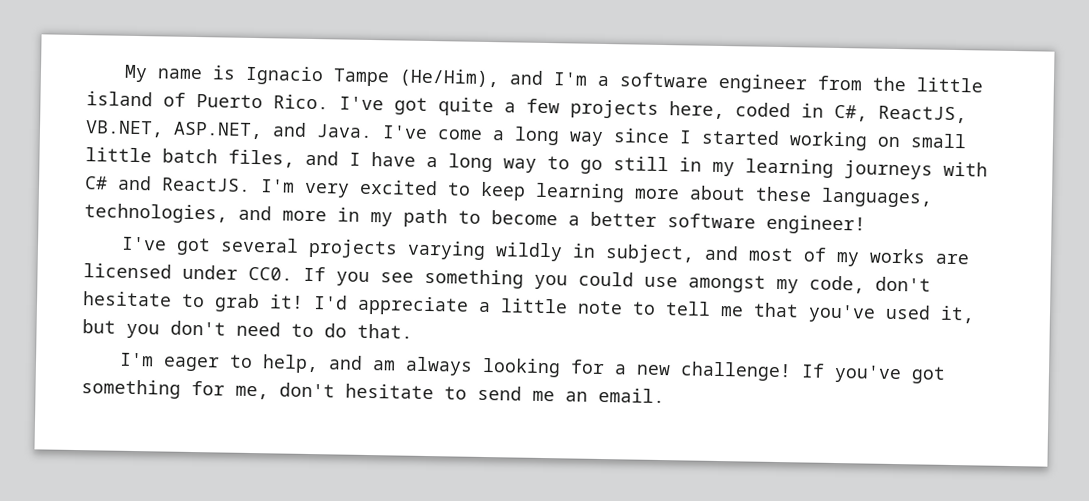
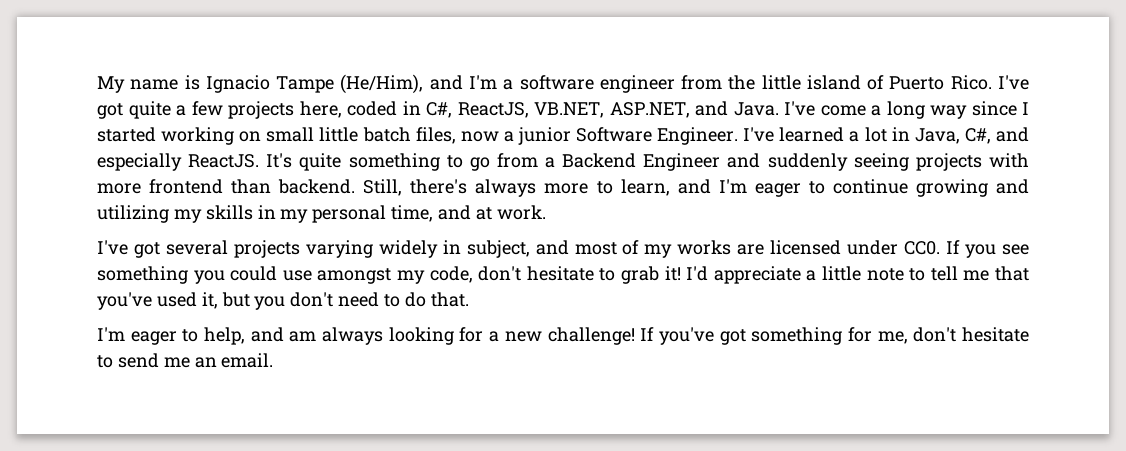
- I've come a long way since I started working on small little batch files, and I have a long way to go still in my learning journeys with C# and ReactJS. I'm very excited to keep learning more about these languages, technologies, and more in my path to become a better software engineer!
+ I've come a long way since I started working on small little batch files, now a junior Software Engineer. I've learned a lot in Java, C#, and especially ReactJS. It's quite something to go from a Backend Engineer and suddenly seeing projects with more frontend than backend. Still, there's always more to learn, and I'm eager to continue growing and utilizing my skills in my personal time, and at work.
- I've got several projects varying wildly in subject, and most of my works are licensed under CC0. If you see something you could use amongst my code, don't hesitate to grab it!
+ I've got several projects varying widely in subject, and most of my works are licensed under CC0. If you see something you could use amongst my code, don't hesitate to grab it!

